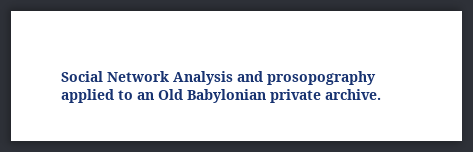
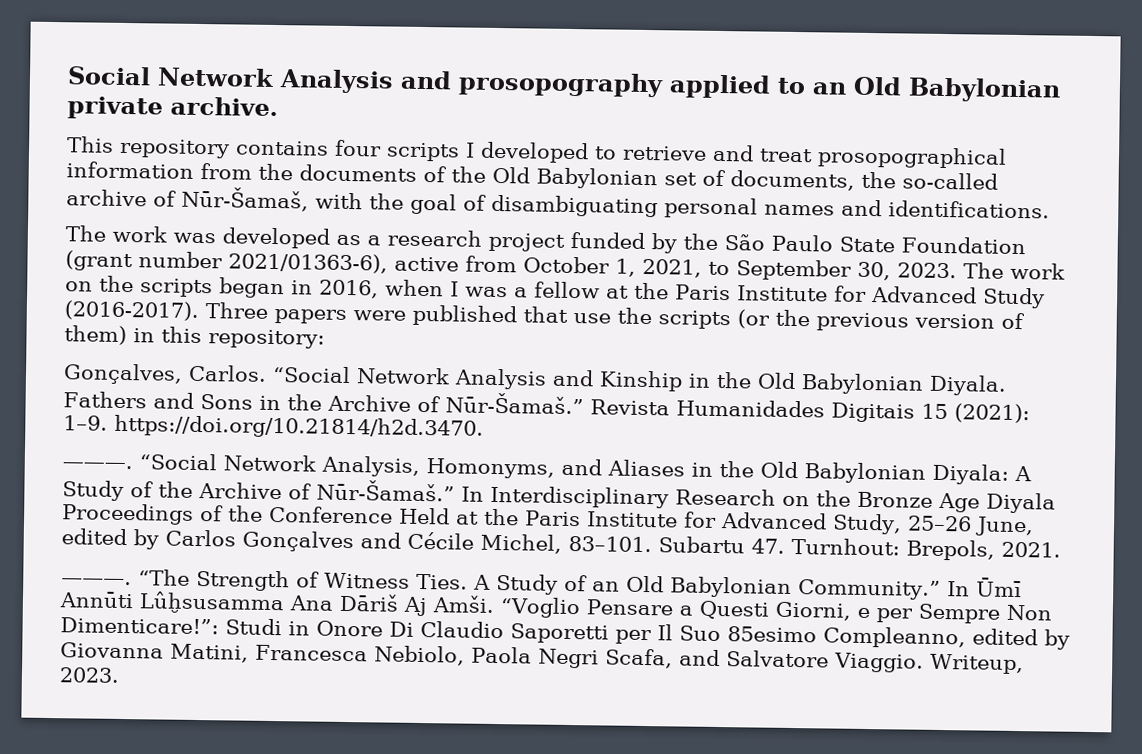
+ This repository contains four scripts I developed to retrieve and treat prosopographical information from the documents of the Old Babylonian set of documents, the so-called archive of Nūr-Šamaš, with the goal of disambiguating personal names and identifications.
+ The work was developed as a research project funded by the São Paulo State Foundation (grant number 2021/01363-6), active from October 1, 2021, to September 30, 2023. The work on the scripts began in 2016, when I was a fellow at the Paris Institute for Advanced Study (2016-2017). Three papers were published that use the scripts (or the previous version of them) in this repository:
+ Gonçalves, Carlos. “Social Network Analysis and Kinship in the Old Babylonian Diyala. Fathers and Sons in the Archive of Nūr-Šamaš.” Revista Humanidades Digitais 15 (2021): 1–9. https://doi.org/10.21814/h2d.3470.
+ ———. “Social Network Analysis, Homonyms, and Aliases in the Old Babylonian Diyala: A Study of the Archive of Nūr-Šamaš.” In Interdisciplinary Research on the Bronze Age Diyala Proceedings of the Conference Held at the Paris Institute for Advanced Study, 25–26 June, edited by Carlos Gonçalves and Cécile Michel, 83–101. Subartu 47. Turnhout: Brepols, 2021.
+ ———. “The Strength of Witness Ties. A Study of an Old Babylonian Community.” In Ūmī Annūti Lûḫsusamma Ana Dāriš Aj Amši. “Voglio Pensare a Questi Giorni, e per Sempre Non Dimenticare!”: Studi in Onore Di Claudio Saporetti per Il Suo 85esimo Compleanno, edited by Giovanna Matini, Francesca Nebiolo, Paola Negri Scafa, and Salvatore Viaggio. Writeup, 2023.

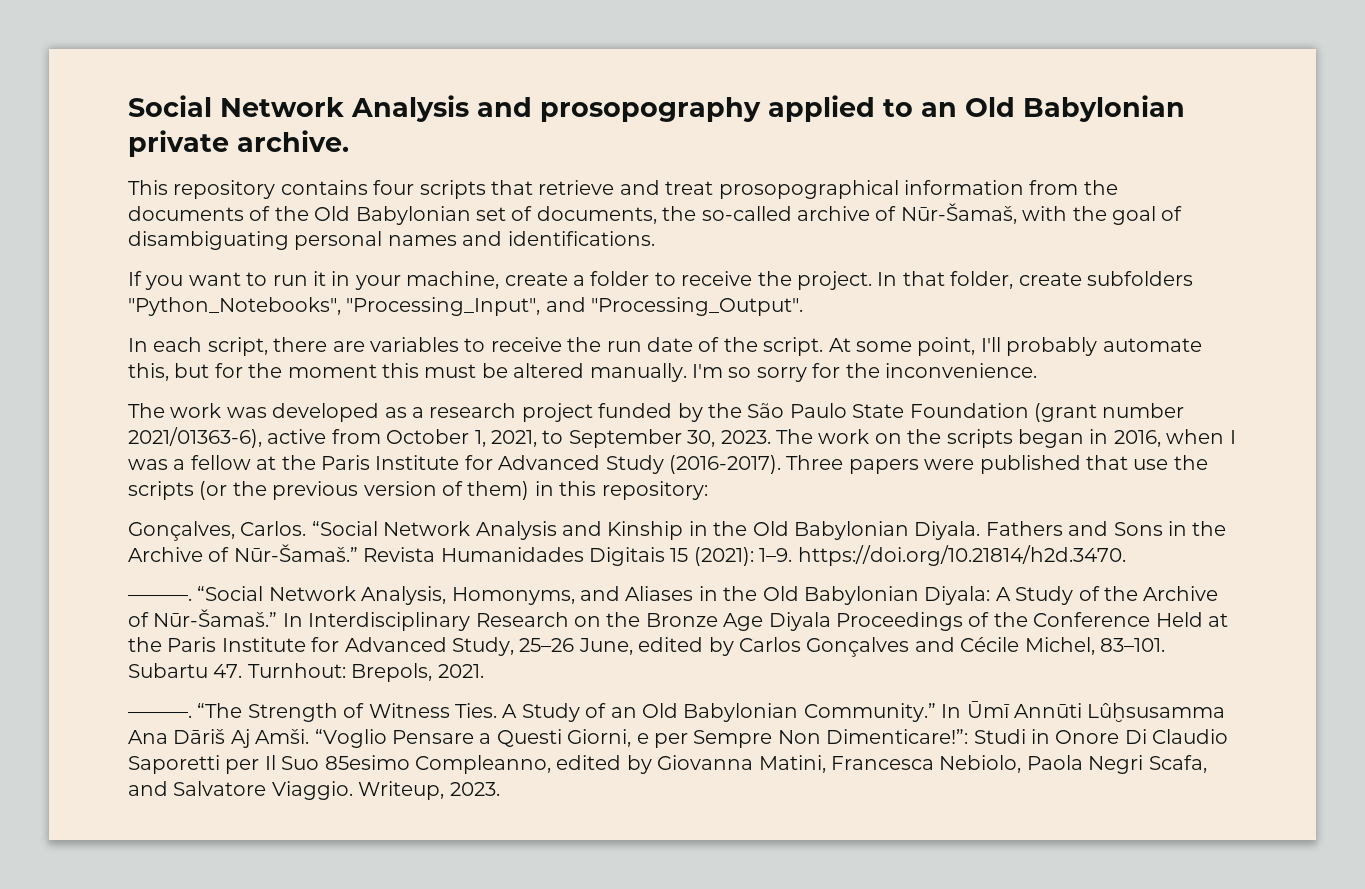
- This repository contains four scripts I developed to retrieve and treat prosopographical information from the documents of the Old Babylonian set of documents, the so-called archive of Nūr-Šamaš, with the goal of disambiguating personal names and identifications.
+ This repository contains four scripts that retrieve and treat prosopographical information from the documents of the Old Babylonian set of documents, the so-called archive of Nūr-Šamaš, with the goal of disambiguating personal names and identifications.
+ If you want to run it in your machine, create a folder to receive the project. In that folder, create subfolders "Python_Notebooks", "Processing_Input", and "Processing_Output".
+ In each script, there are variables to receive the run date of the script. At some point, I'll probably automate this, but for the moment this must be altered manually. I'm so sorry for the inconvenience.

